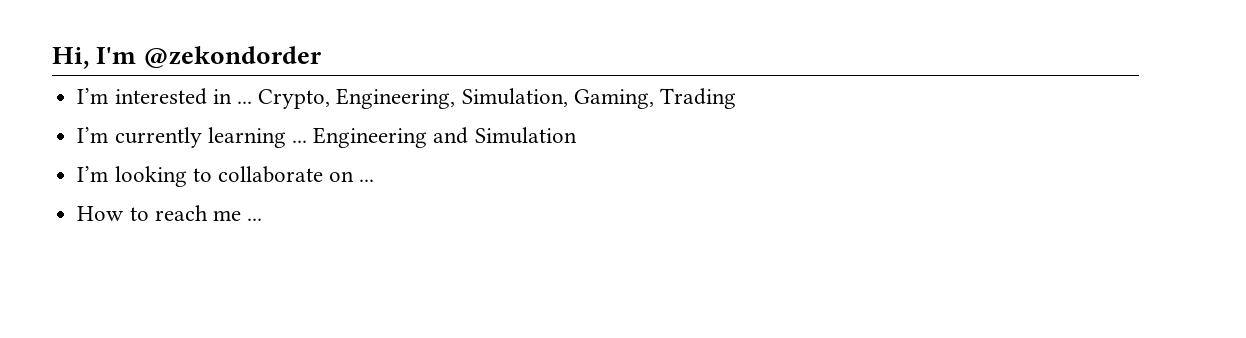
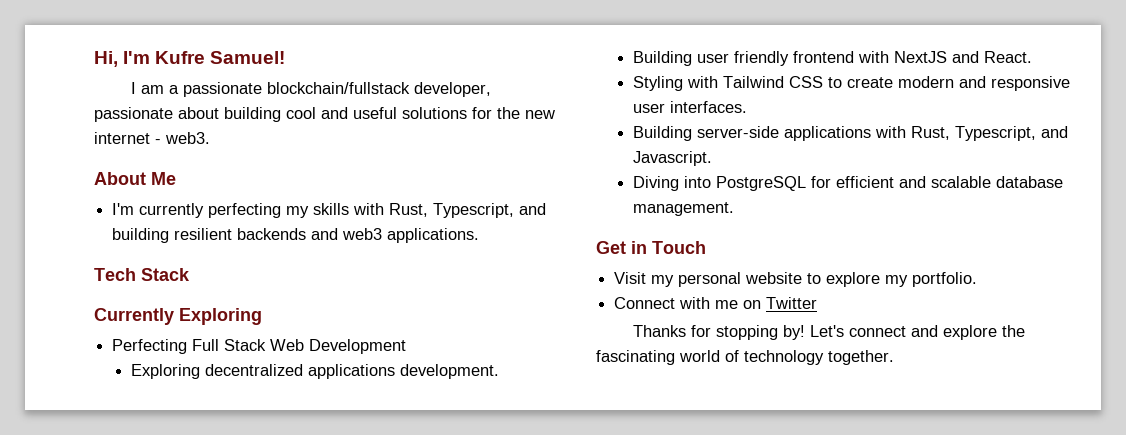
- Hi, I'm @zekondorder
- I’m interested in ... Crypto, Engineering, Simulation, Gaming, Trading
- I’m currently learning ... Engineering and Simulation
- I’m looking to collaborate on ...
- How to reach me ...
+ Hi, I'm Kufre Samuel!
+ I am a passionate blockchain/fullstack developer, passionate about building cool and useful solutions for the new internet - web3.
+ About Me
+ I'm currently perfecting my skills with Rust, Typescript, and building resilient backends and web3 applications.
+ Tech Stack
+ Currently Exploring
+ Perfecting Full Stack Web Development
+ Exploring decentralized applications development.
+ Building user friendly frontend with NextJS and React.
+ Styling with Tailwind CSS to create modern and responsive user interfaces.
+ Building server-side applications with Rust, Typescript, and Javascript.
+ Diving into PostgreSQL for efficient and scalable database management.
+ Get in Touch
+ Visit my personal website to explore my portfolio.
+ Connect with me on Twitter
+ Thanks for stopping by! Let's connect and explore the fascinating world of technology together.

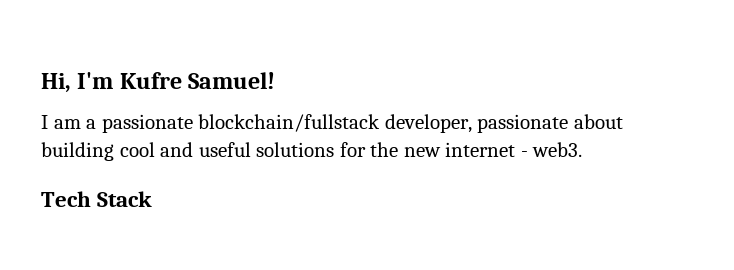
- About Me
- I'm currently perfecting my skills with Rust, Typescript, and building resilient backends and web3 applications.
  Tech Stack
- Currently Exploring
- Perfecting Full Stack Web Development
- Exploring decentralized applications development.
- Building user friendly frontend with NextJS and React.
- Styling with Tailwind CSS to create modern and responsive user interfaces.
- Building server-side applications with Rust, Typescript, and Javascript.
- Diving into PostgreSQL for efficient and scalable database management.
- Get in Touch
- Visit my personal website to explore my portfolio.
- Connect with me on Twitter
- Thanks for stopping by! Let's connect and explore the fascinating world of technology together.

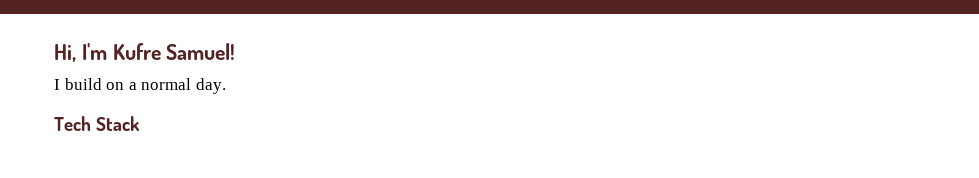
- I am a passionate blockchain/fullstack developer, passionate about building cool and useful solutions for the new internet - web3.
+ I build on a normal day.

